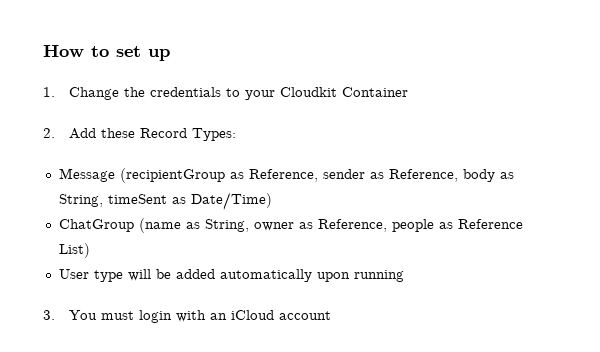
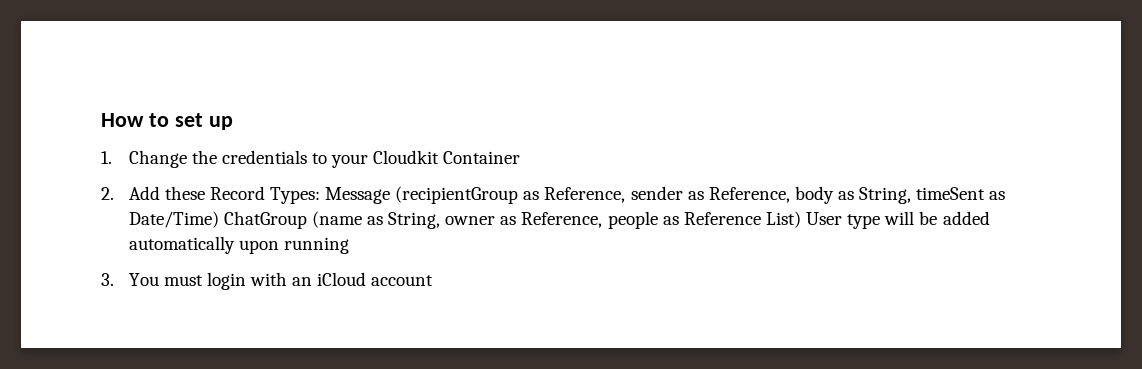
- 2. Add these Record Types:
- Message (recipientGroup as Reference, sender as Reference, body as String, timeSent as Date/Time)
- ChatGroup (name as String, owner as Reference, people as Reference List)
- User type will be added automatically upon running
+ 2. Add these Record Types: Message (recipientGroup as Reference, sender as Reference, body as String, timeSent as Date/Time) ChatGroup (name as String, owner as Reference, people as Reference List) User type will be added automatically upon running

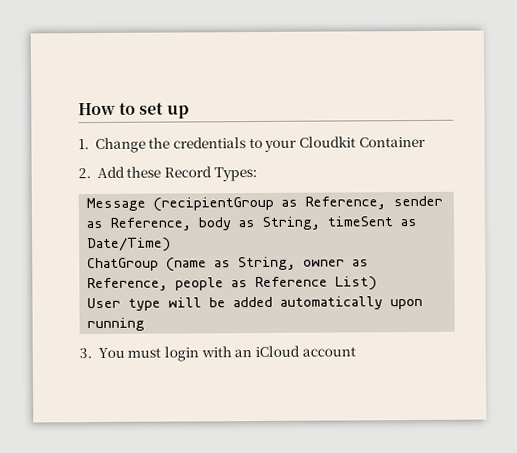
- 2. Add these Record Types: Message (recipientGroup as Reference, sender as Reference, body as String, timeSent as Date/Time) ChatGroup (name as String, owner as Reference, people as Reference List) User type will be added automatically upon running
+ 2. Add these Record Types:
+ Message (recipientGroup as Reference, sender as Reference, body as String, timeSent as Date/Time)
+ ChatGroup (name as String, owner as Reference, people as Reference List)
+ User type will be added automatically upon running

